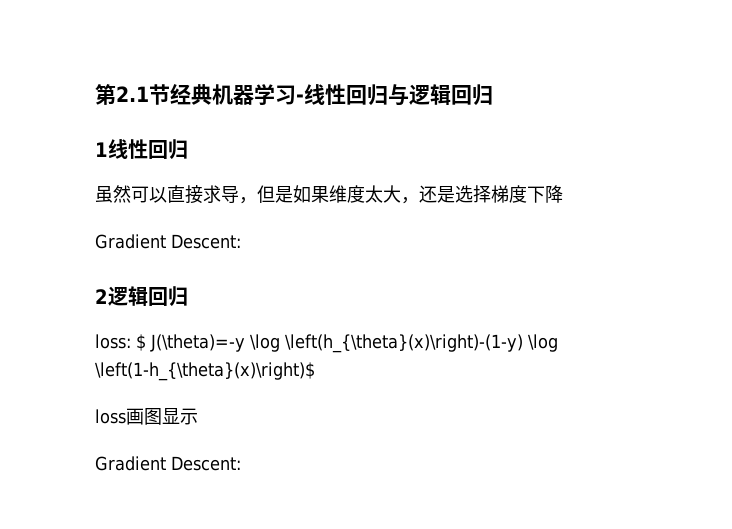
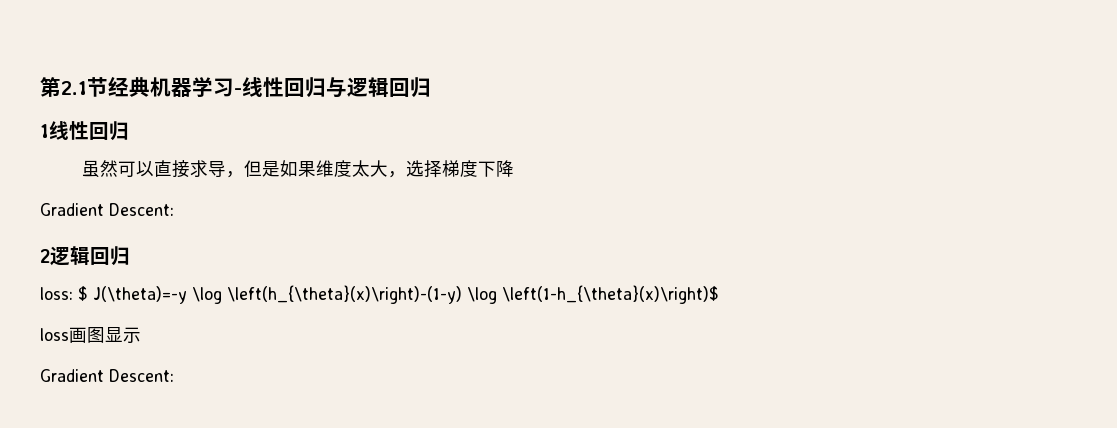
- 虽然可以直接求导，但是如果维度太大，还是选择梯度下降
+ 虽然可以直接求导，但是如果维度太大，选择梯度下降

